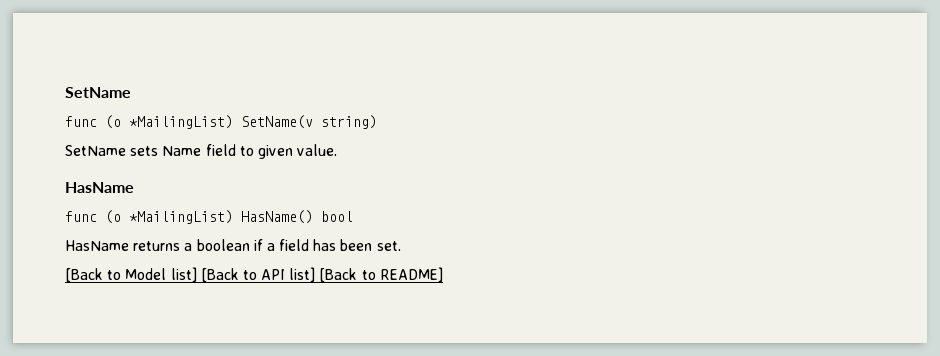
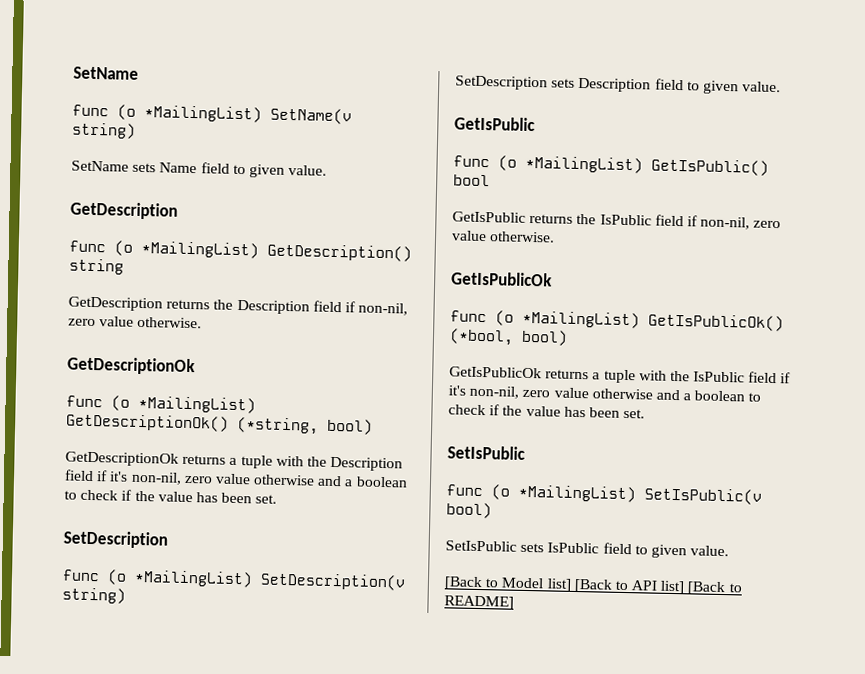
  SetName sets Name field to given value.
- HasName
- func (o *MailingList) HasName() bool
- HasName returns a boolean if a field has been set.
+ GetDescription
+ func (o *MailingList) GetDescription() string
+ GetDescription returns the Description field if non-nil, zero value otherwise.
+ GetDescriptionOk
+ func (o *MailingList) GetDescriptionOk() (*string, bool)
+ GetDescriptionOk returns a tuple with the Description field if it's non-nil, zero value otherwise and a boolean to check if the value has been set.
+ SetDescription
+ func (o *MailingList) SetDescription(v string)
+ SetDescription sets Description field to given value.
+ GetIsPublic
+ func (o *MailingList) GetIsPublic() bool
+ GetIsPublic returns the IsPublic field if non-nil, zero value otherwise.
+ GetIsPublicOk
+ func (o *MailingList) GetIsPublicOk() (*bool, bool)
+ GetIsPublicOk returns a tuple with the IsPublic field if it's non-nil, zero value otherwise and a boolean to check if the value has been set.
+ SetIsPublic
+ func (o *MailingList) SetIsPublic(v bool)
+ SetIsPublic sets IsPublic field to given value.

